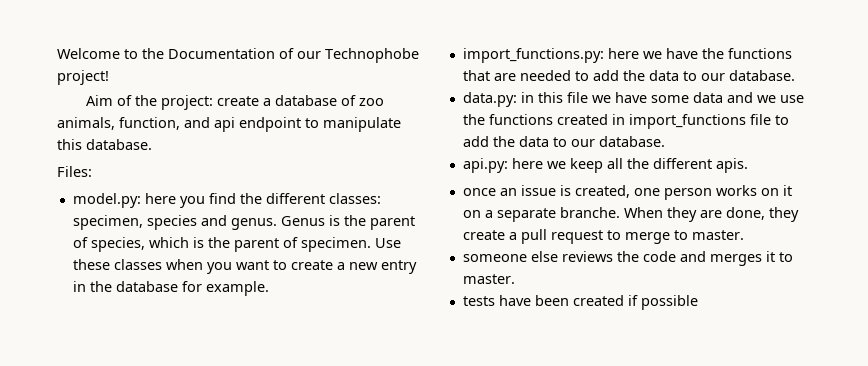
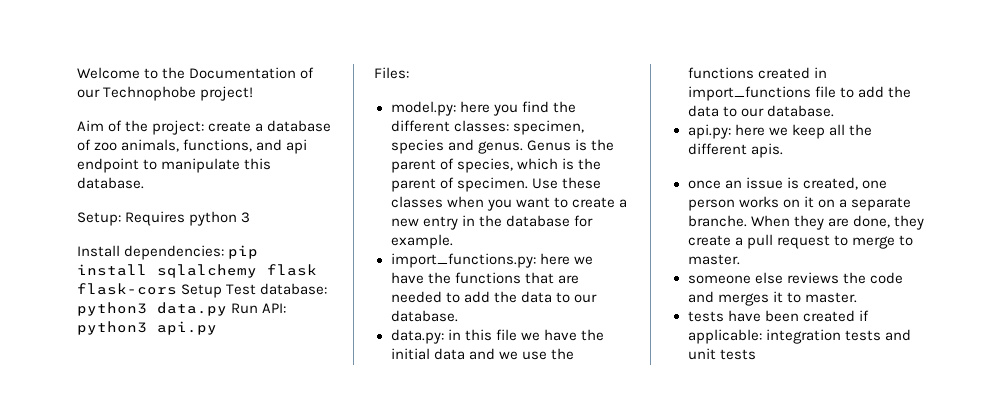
- Aim of the project: create a database of zoo animals, function, and api endpoint to manipulate this database.
+ Aim of the project: create a database of zoo animals, functions, and api endpoint to manipulate this database.
+ Setup: Requires python 3
+ Install dependencies: pip install sqlalchemy flask flask-cors Setup Test database: python3 data.py Run API: python3 api.py
- data.py: in this file we have some data and we use the functions created in import_functions file to add the data to our database.
+ data.py: in this file we have the initial data and we use the functions created in import_functions file to add the data to our database.
- tests have been created if possible
+ tests have been created if applicable: integration tests and unit tests

